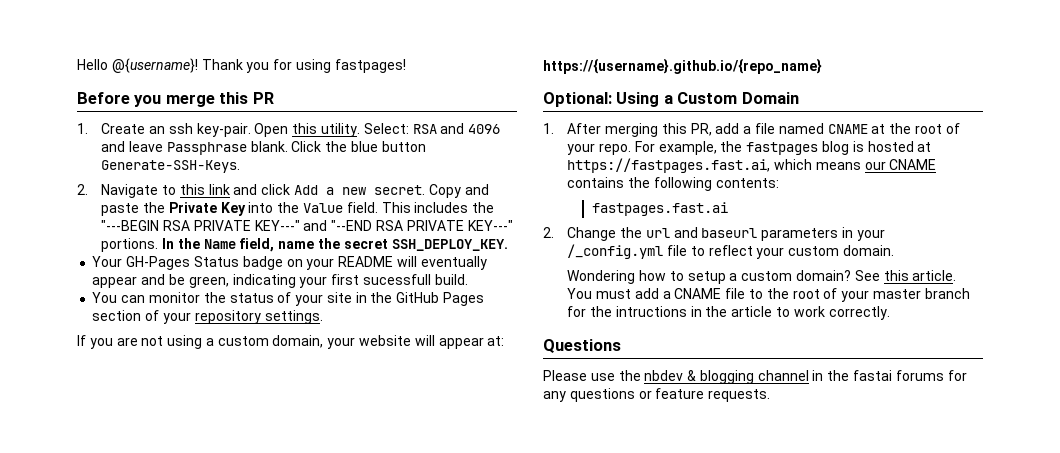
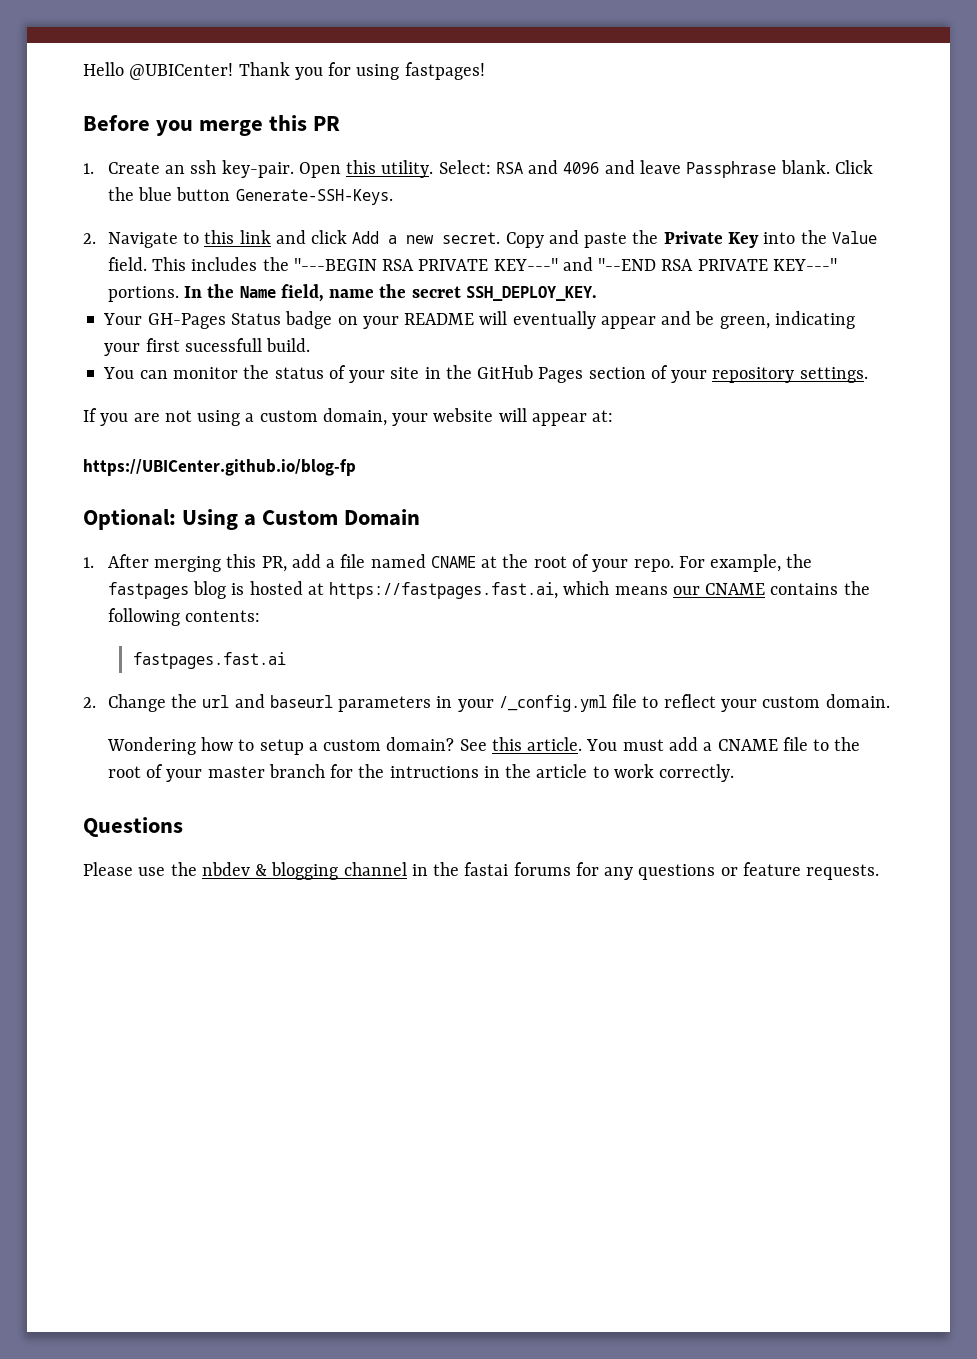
- Hello @{username}!
+ Hello @UBICenter!
- https://{username}.github.io/{repo_name}
+ https://UBICenter.github.io/blog-fp

